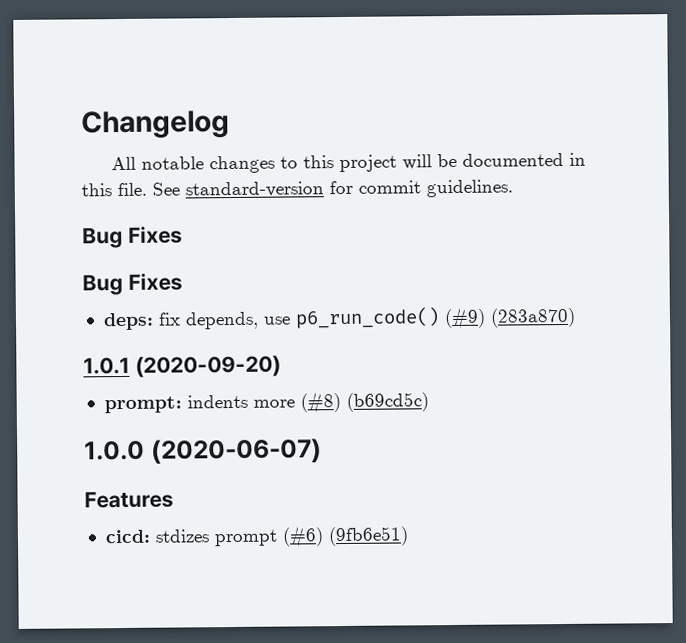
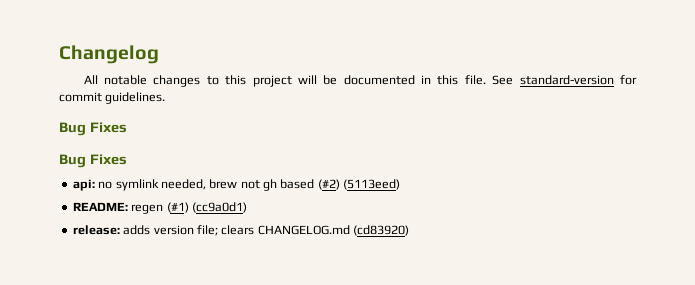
- deps: fix depends, use p6_run_code() (#9) (283a870)
- 1.0.1 (2020-09-20)
- prompt: indents more (#8) (b69cd5c)
- 1.0.0 (2020-06-07)
- Features
- cicd: stdizes prompt (#6) (9fb6e51)
+ api: no symlink needed, brew not gh based (#2) (5113eed)
+ README: regen (#1) (cc9a0d1)
+ release: adds version file; clears CHANGELOG.md (cd83920)

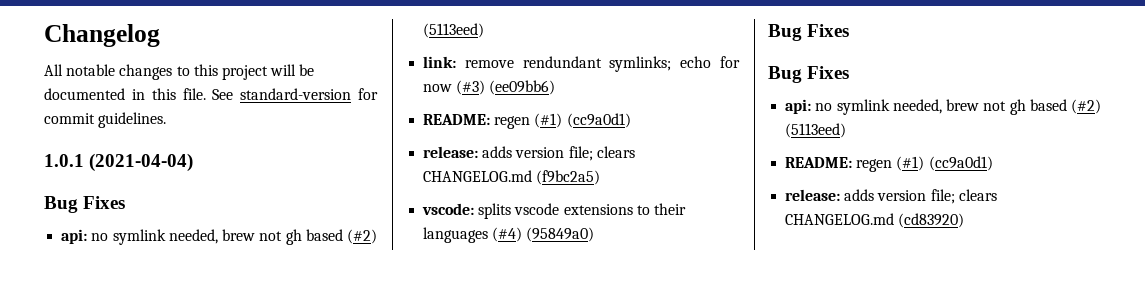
+ 1.0.1 (2021-04-04)
+ Bug Fixes
+ api: no symlink needed, brew not gh based (#2) (5113eed)
+ link: remove rendundant symlinks; echo for now (#3) (ee09bb6)
+ README: regen (#1) (cc9a0d1)
+ release: adds version file; clears CHANGELOG.md (f9bc2a5)
+ vscode: splits vscode extensions to their languages (#4) (95849a0)

